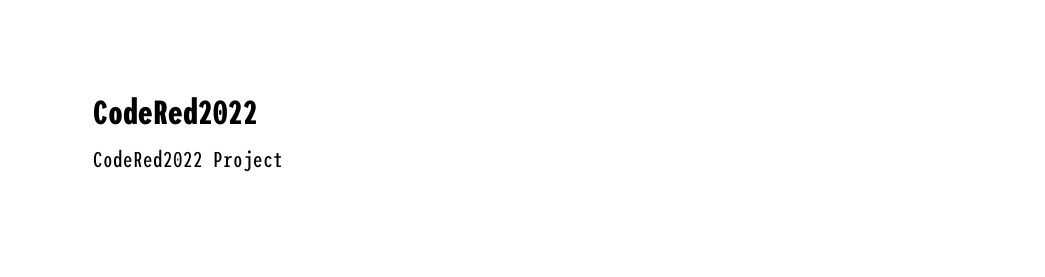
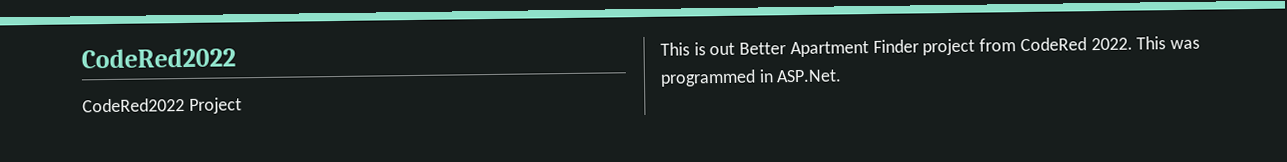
+ This is out Better Apartment Finder project from CodeRed 2022. This was programmed in ASP.Net.

